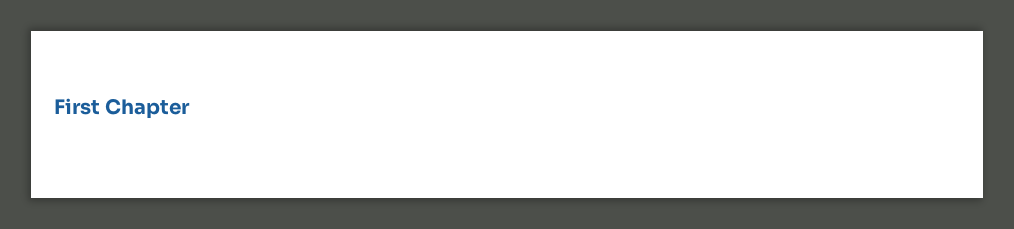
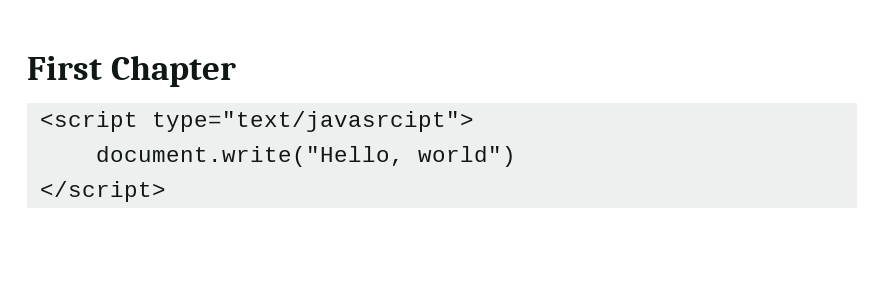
+ <script type="text/javasrcipt">
+ document.write("Hello, world")
+ </script>

